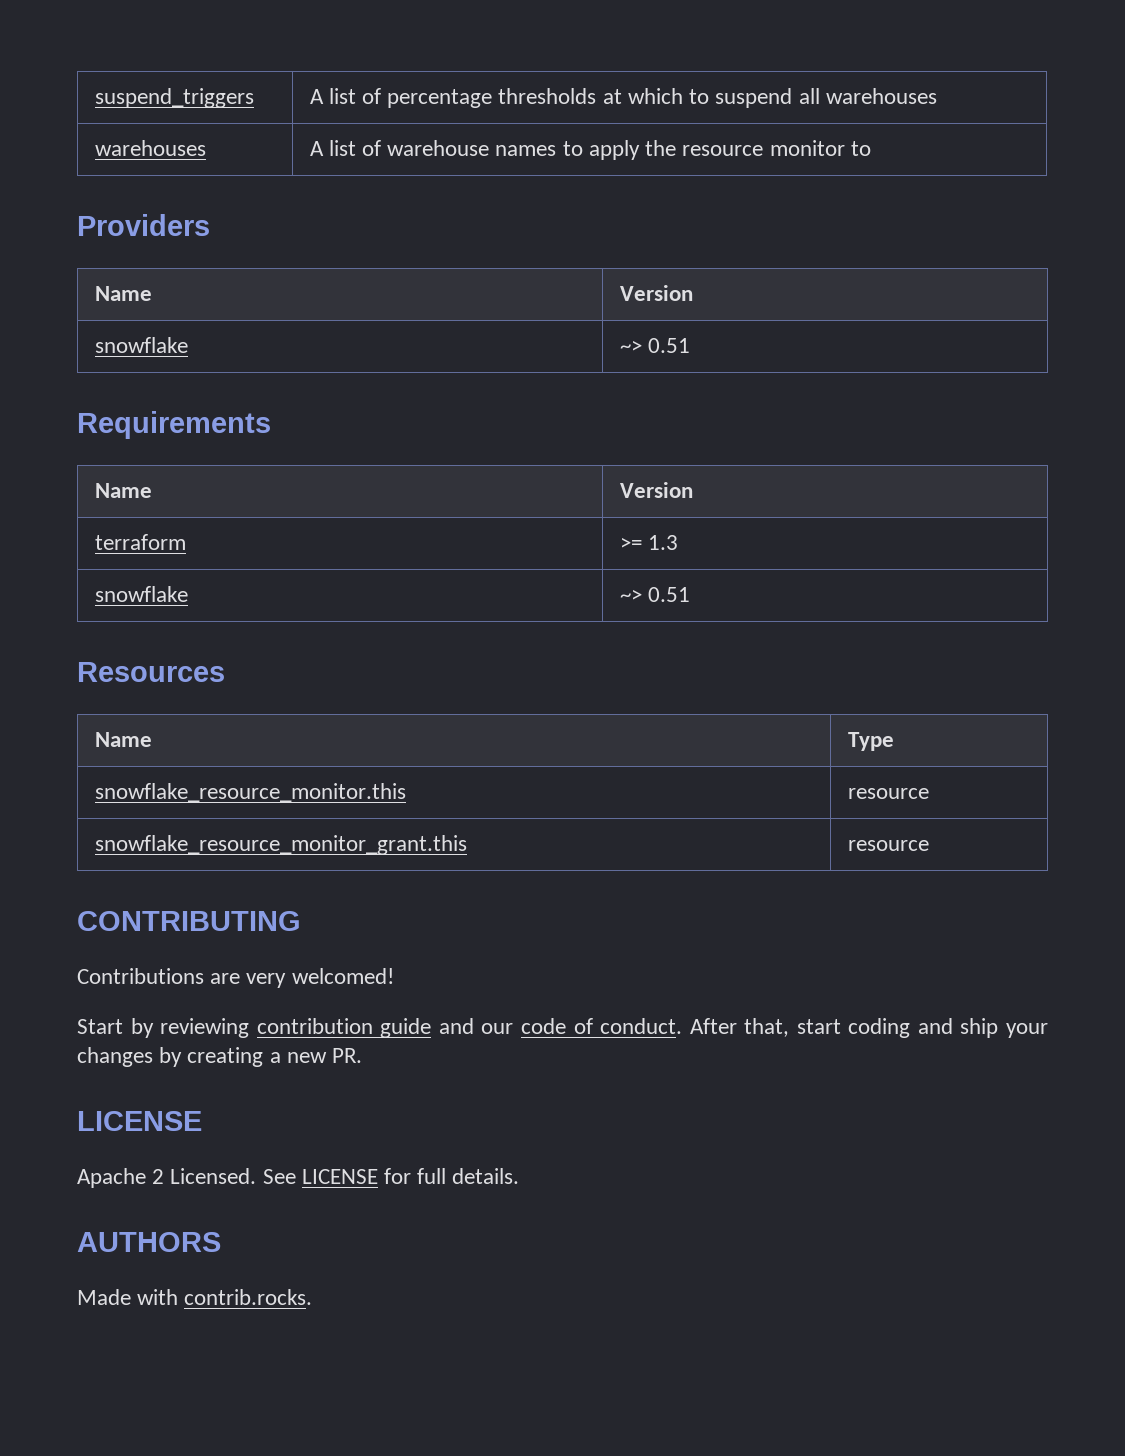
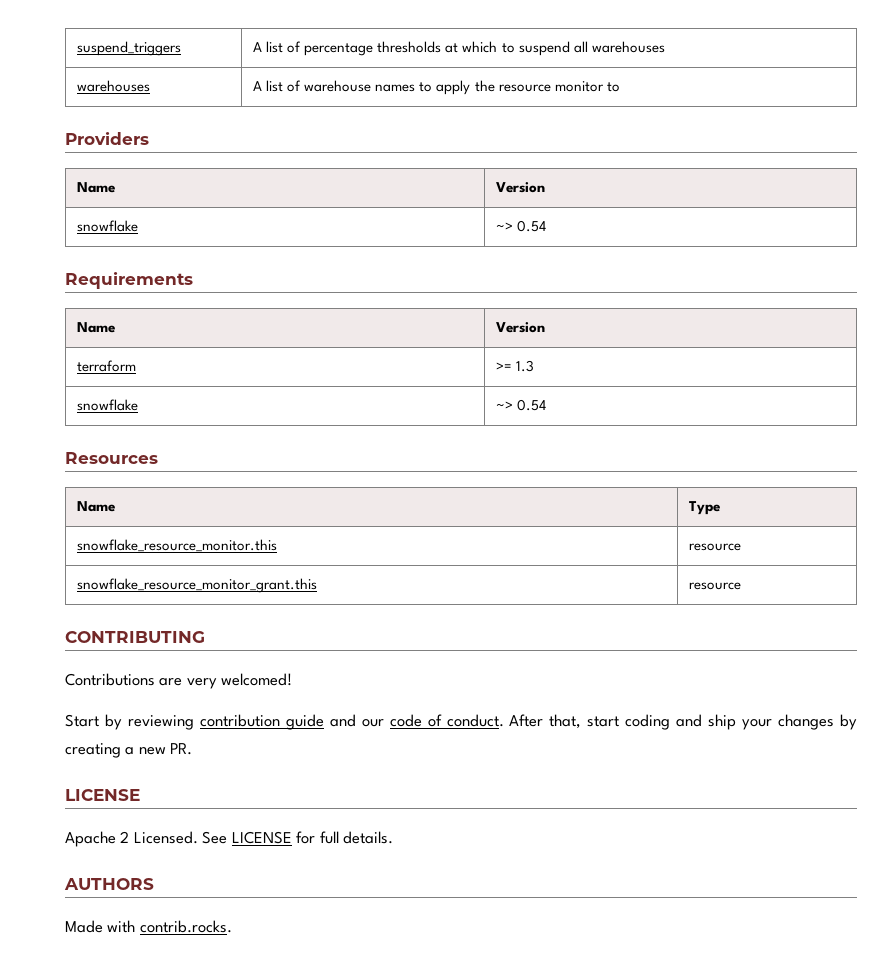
  Providers
  Name | Version
- snowflake | ~> 0.51
+ snowflake | ~> 0.54
  terraform | >= 1.3
- snowflake | ~> 0.51
+ snowflake | ~> 0.54

